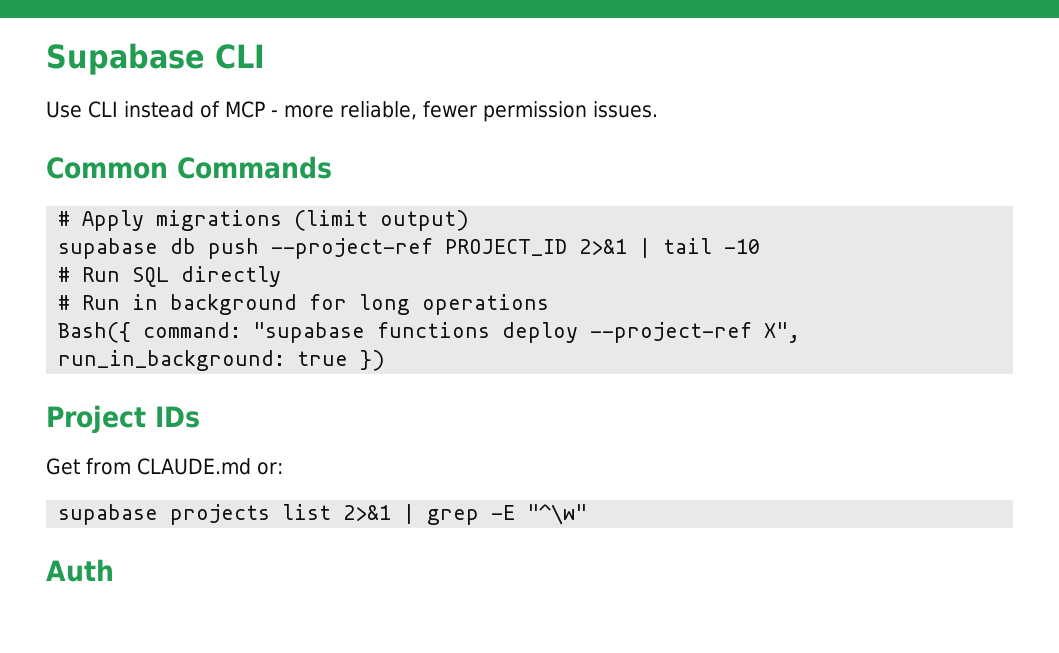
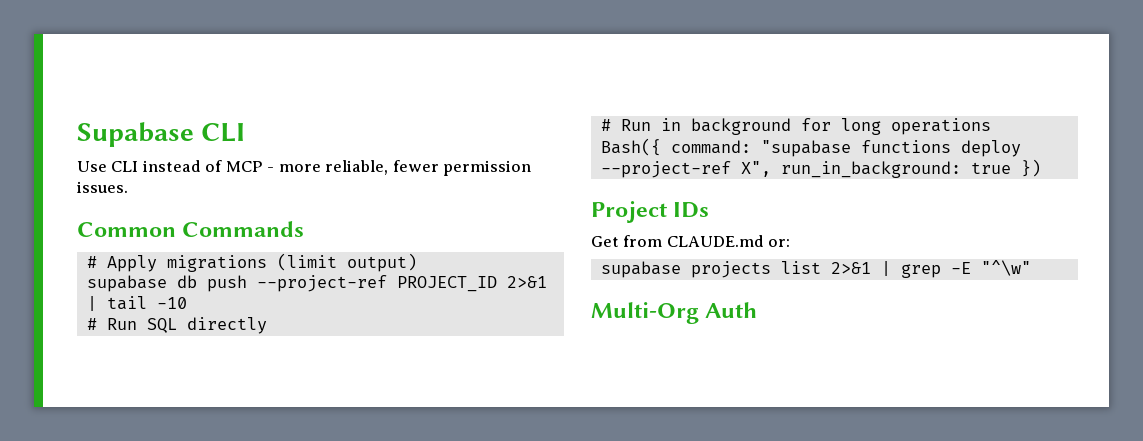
- Auth
+ Multi-Org Auth

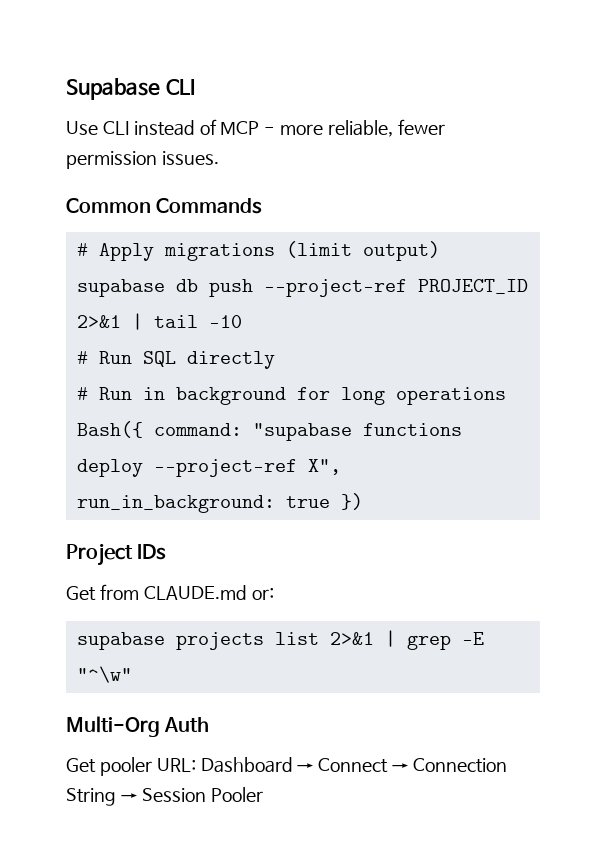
+ Get pooler URL: Dashboard → Connect → Connection String → Session Pooler

